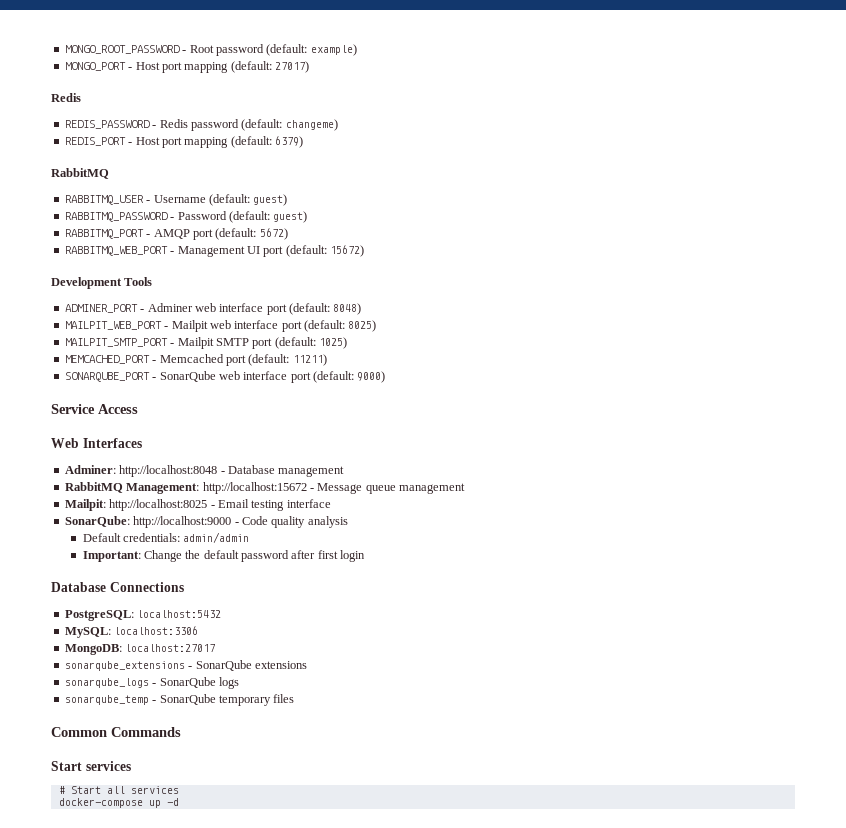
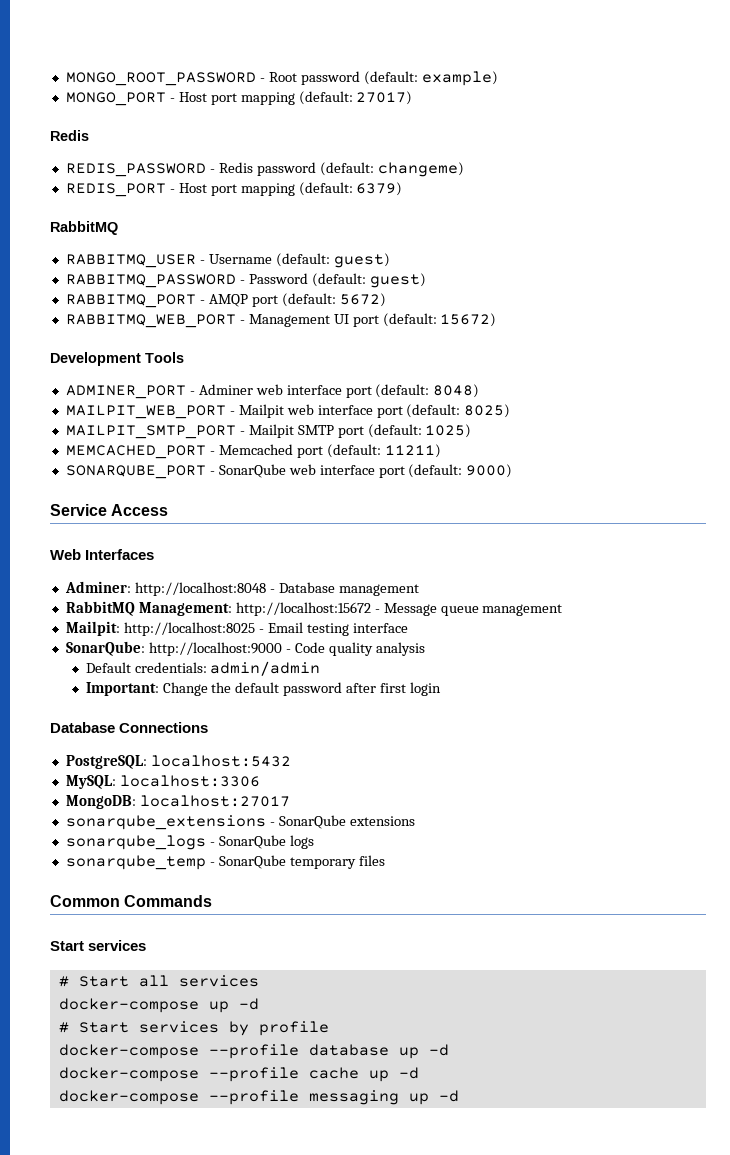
+ # Start services by profile
+ docker-compose --profile database up -d
+ docker-compose --profile cache up -d
+ docker-compose --profile messaging up -d

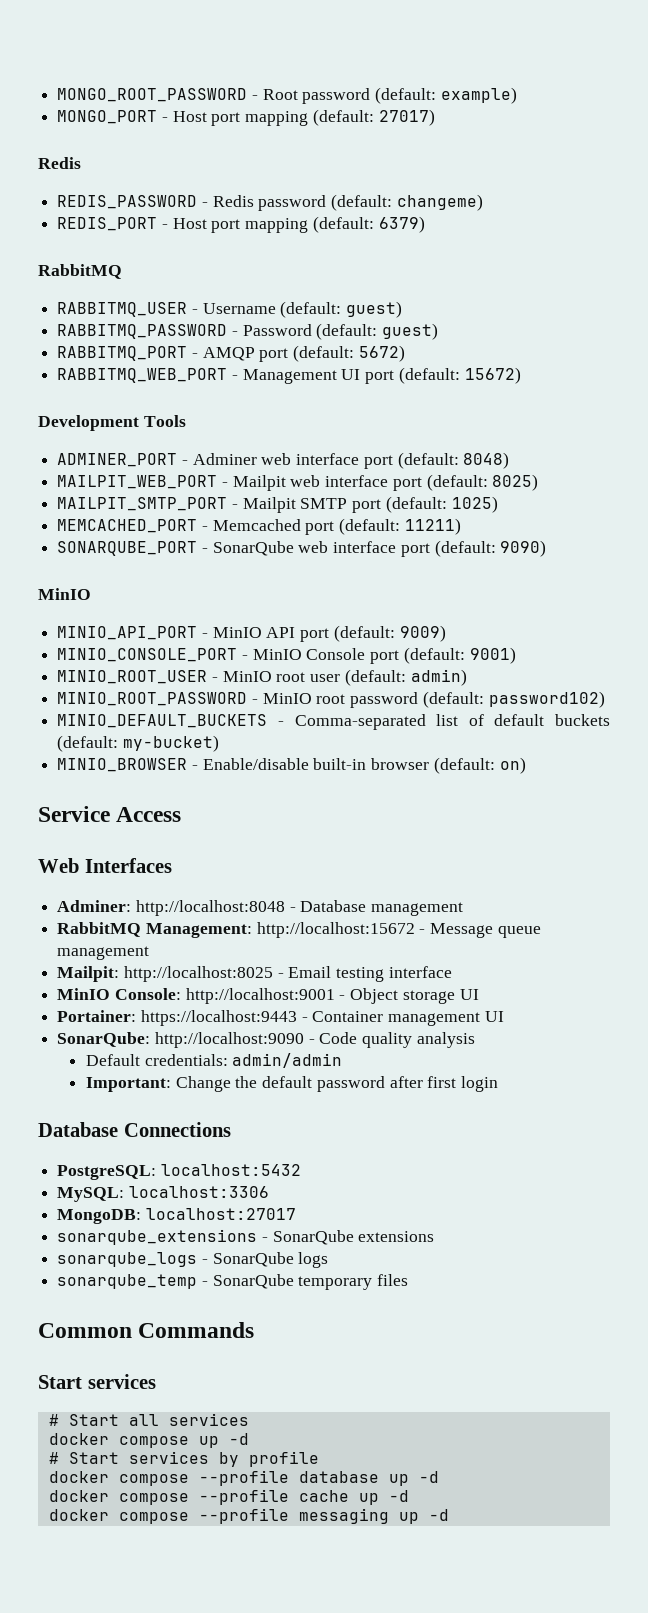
- SONARQUBE_PORT - SonarQube web interface port (default: 9000)
+ SONARQUBE_PORT - SonarQube web interface port (default: 9090)
+ MinIO
+ MINIO_API_PORT - MinIO API port (default: 9009)
+ MINIO_CONSOLE_PORT - MinIO Console port (default: 9001)
+ MINIO_ROOT_USER - MinIO root user (default: admin)
+ MINIO_ROOT_PASSWORD - MinIO root password (default: password102)
+ MINIO_DEFAULT_BUCKETS - Comma-separated list of default buckets (default: my-bucket)
+ MINIO_BROWSER - Enable/disable built-in browser (default: on)
+ MinIO Console: http://localhost:9001 - Object storage UI
+ Portainer: https://localhost:9443 - Container management UI
- SonarQube: http://localhost:9000 - Code quality analysis
+ SonarQube: http://localhost:9090 - Code quality analysis
- docker-compose up -d
+ docker compose up -d
- docker-compose --profile database up -d
+ docker compose --profile database up -d
- docker-compose --profile cache up -d
+ docker compose --profile cache up -d
- docker-compose --profile messaging up -d
+ docker compose --profile messaging up -d

